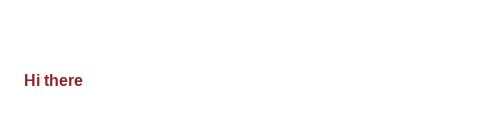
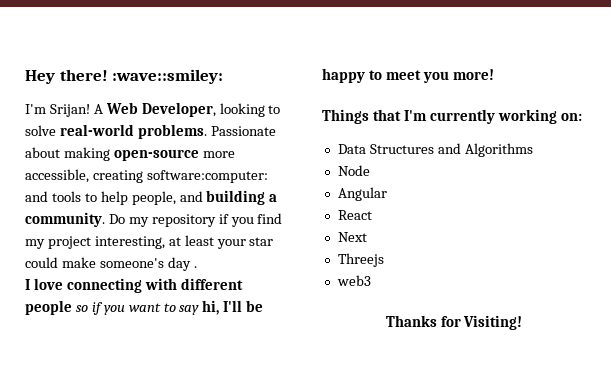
- Hi there
+ Hey there! :wave::smiley:
+ I'm Srijan! A Web Developer, looking to solve real-world problems. Passionate about making open-source more accessible, creating software:computer: and tools to help people, and building a community. Do my repository if you find my project interesting, at least your star could make someone's day .
+ I love connecting with different people so if you want to say hi, I'll be happy to meet you more!
+ Things that I'm currently working on:
+ Data Structures and Algorithms
+ Node
+ Angular
+ React
+ Next
+ Threejs
+ web3
+ Thanks for Visiting!

